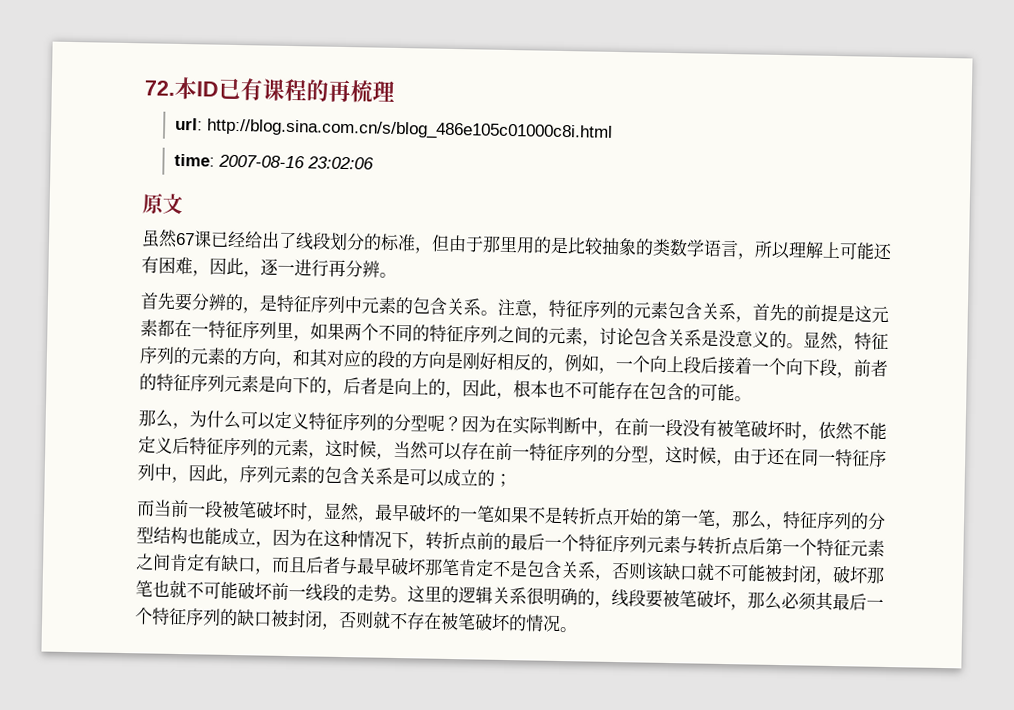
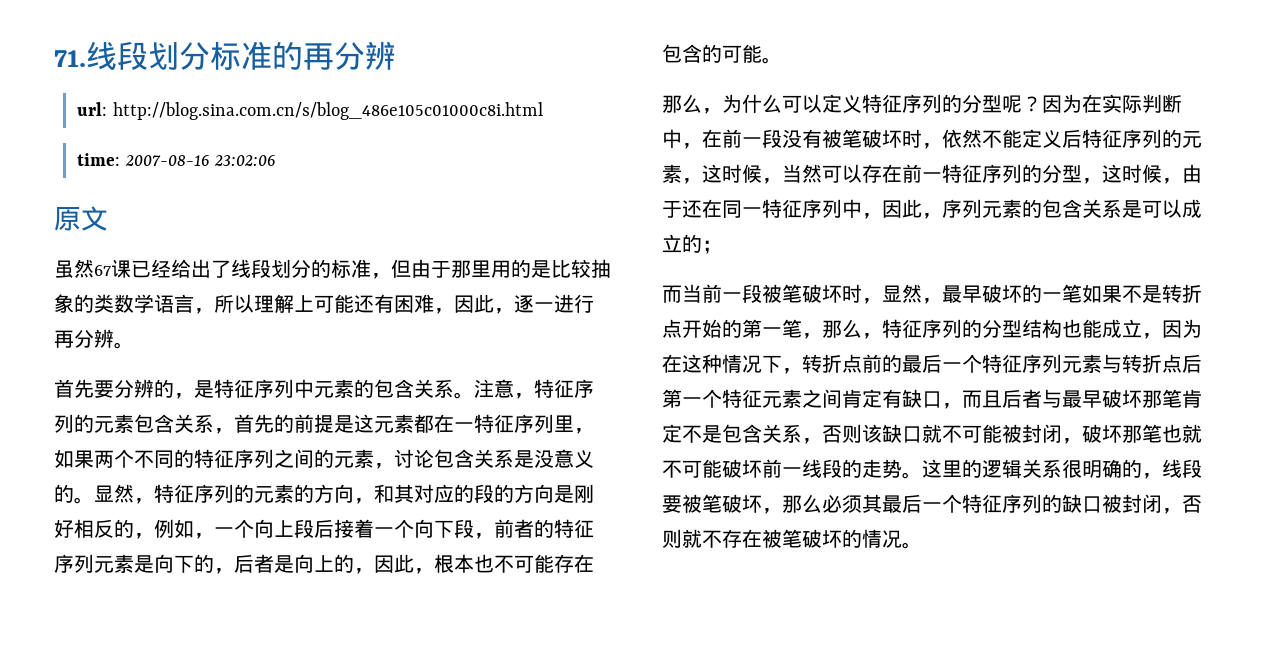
- 72.本ID已有课程的再梳理
+ 71.线段划分标准的再分辨

